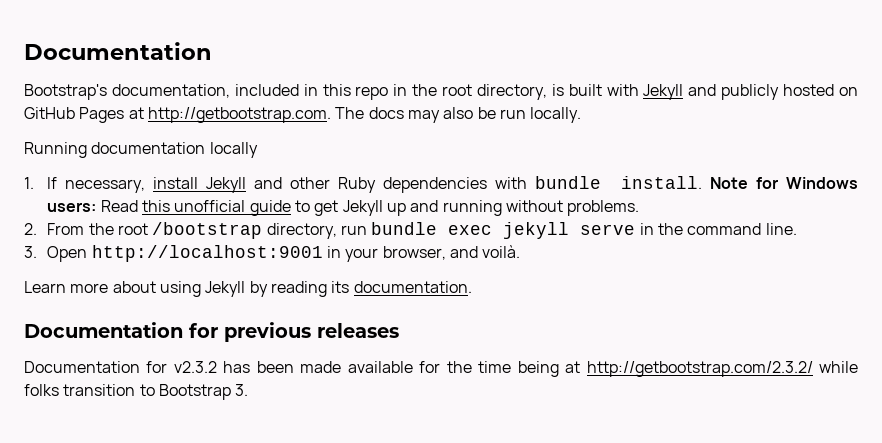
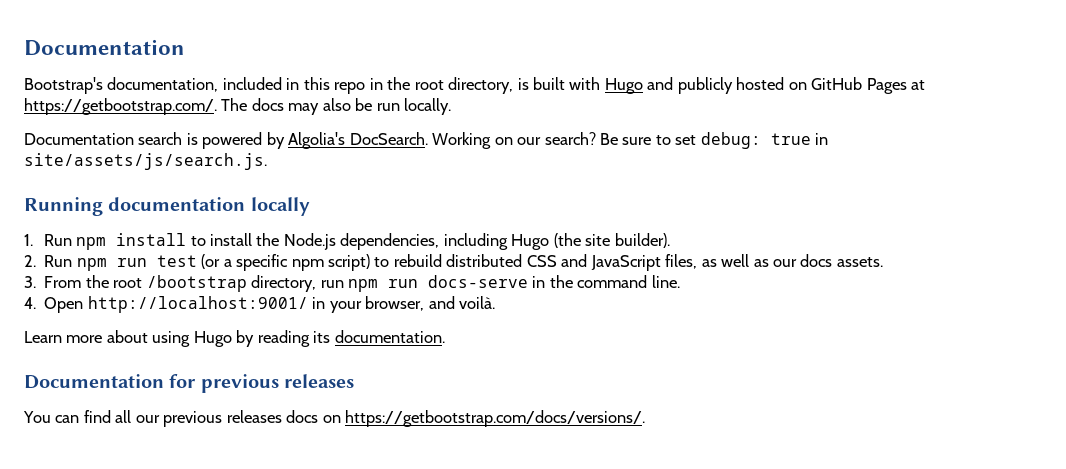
- Bootstrap's documentation, included in this repo in the root directory, is built with Jekyll and publicly hosted on GitHub Pages at http://getbootstrap.com. The docs may also be run locally.
+ Bootstrap's documentation, included in this repo in the root directory, is built with Hugo and publicly hosted on GitHub Pages at https://getbootstrap.com/. The docs may also be run locally.
+ Documentation search is powered by Algolia's DocSearch. Working on our search? Be sure to set debug: true in site/assets/js/search.js.
  Running documentation locally
- 1. If necessary, install Jekyll and other Ruby dependencies with bundle install. Note for Windows users: Read this unofficial guide to get Jekyll up and running without problems.
- 2. From the root /bootstrap directory, run bundle exec jekyll serve in the command line.
+ 1. Run npm install to install the Node.js dependencies, including Hugo (the site builder).
+ 2. Run npm run test (or a specific npm script) to rebuild distributed CSS and JavaScript files, as well as our docs assets.
+ 3. From the root /bootstrap directory, run npm run docs-serve in the command line.
- 3. Open http://localhost:9001 in your browser, and voilà.
+ 4. Open http://localhost:9001/ in your browser, and voilà.
- Learn more about using Jekyll by reading its documentation.
+ Learn more about using Hugo by reading its documentation.
- Documentation for v2.3.2 has been made available for the time being at http://getbootstrap.com/2.3.2/ while folks transition to Bootstrap 3.
+ You can find all our previous releases docs on https://getbootstrap.com/docs/versions/.

